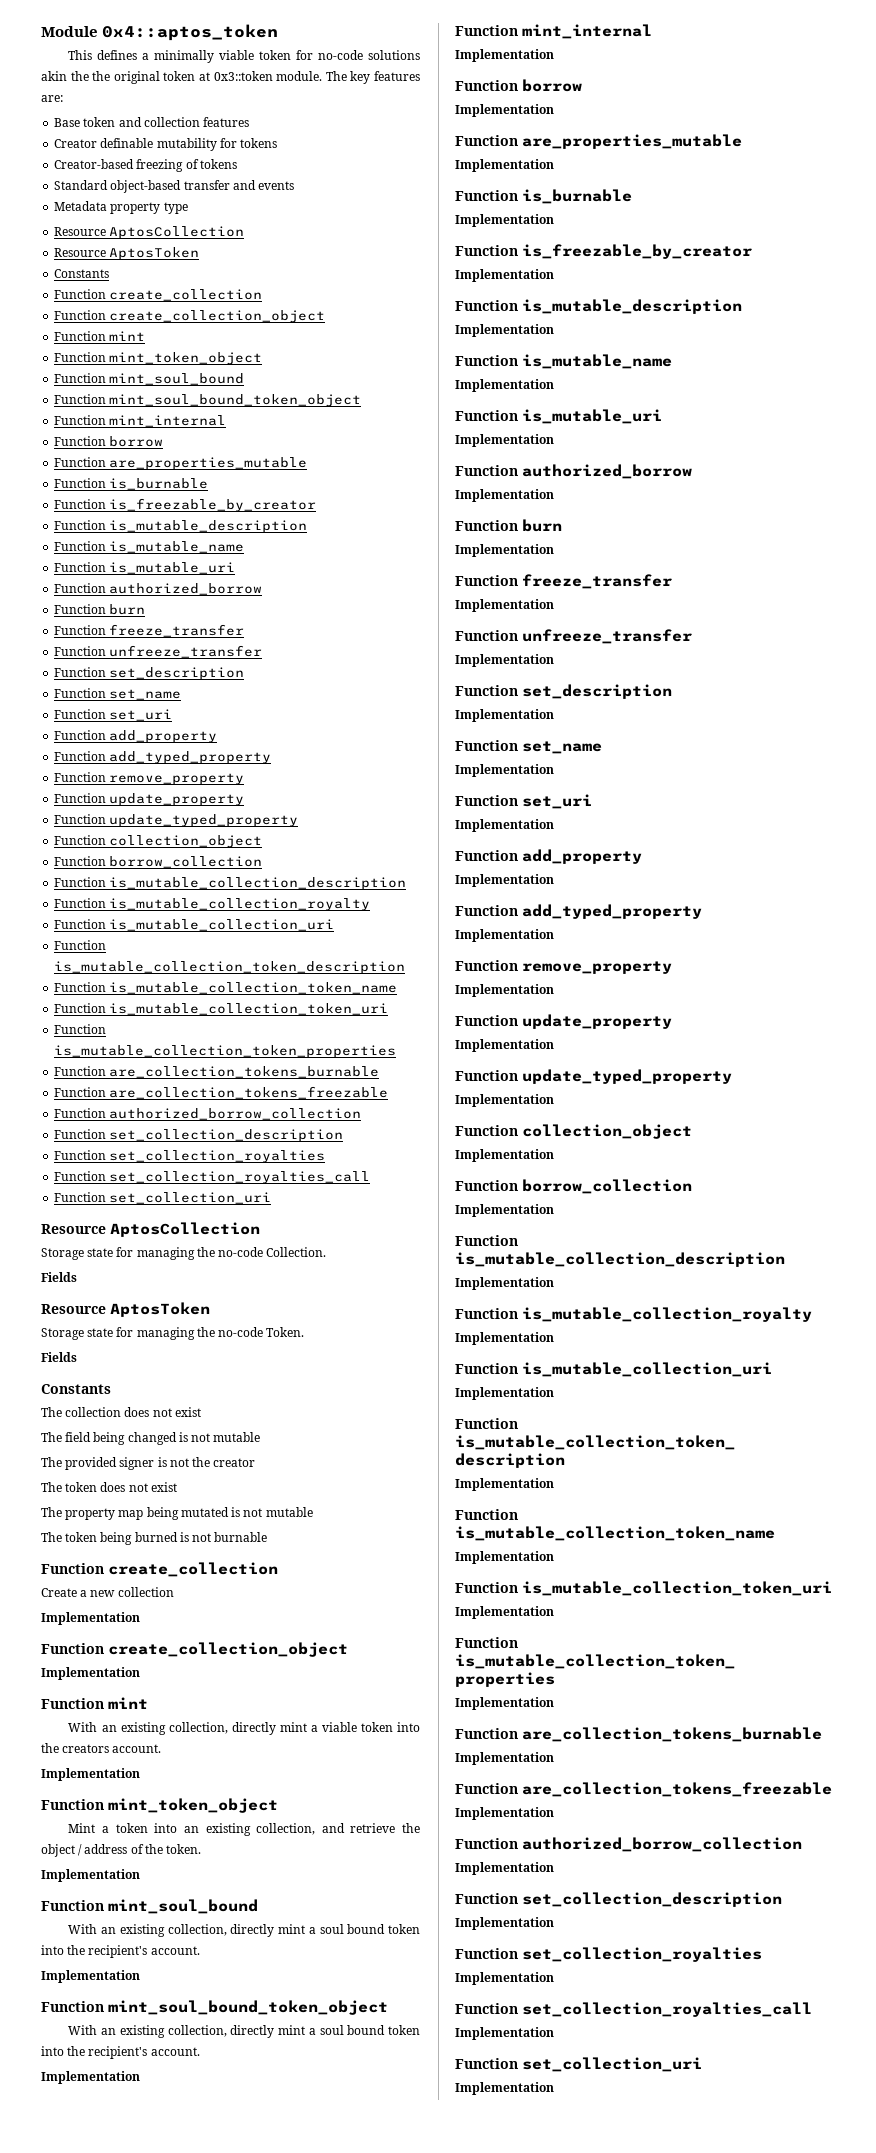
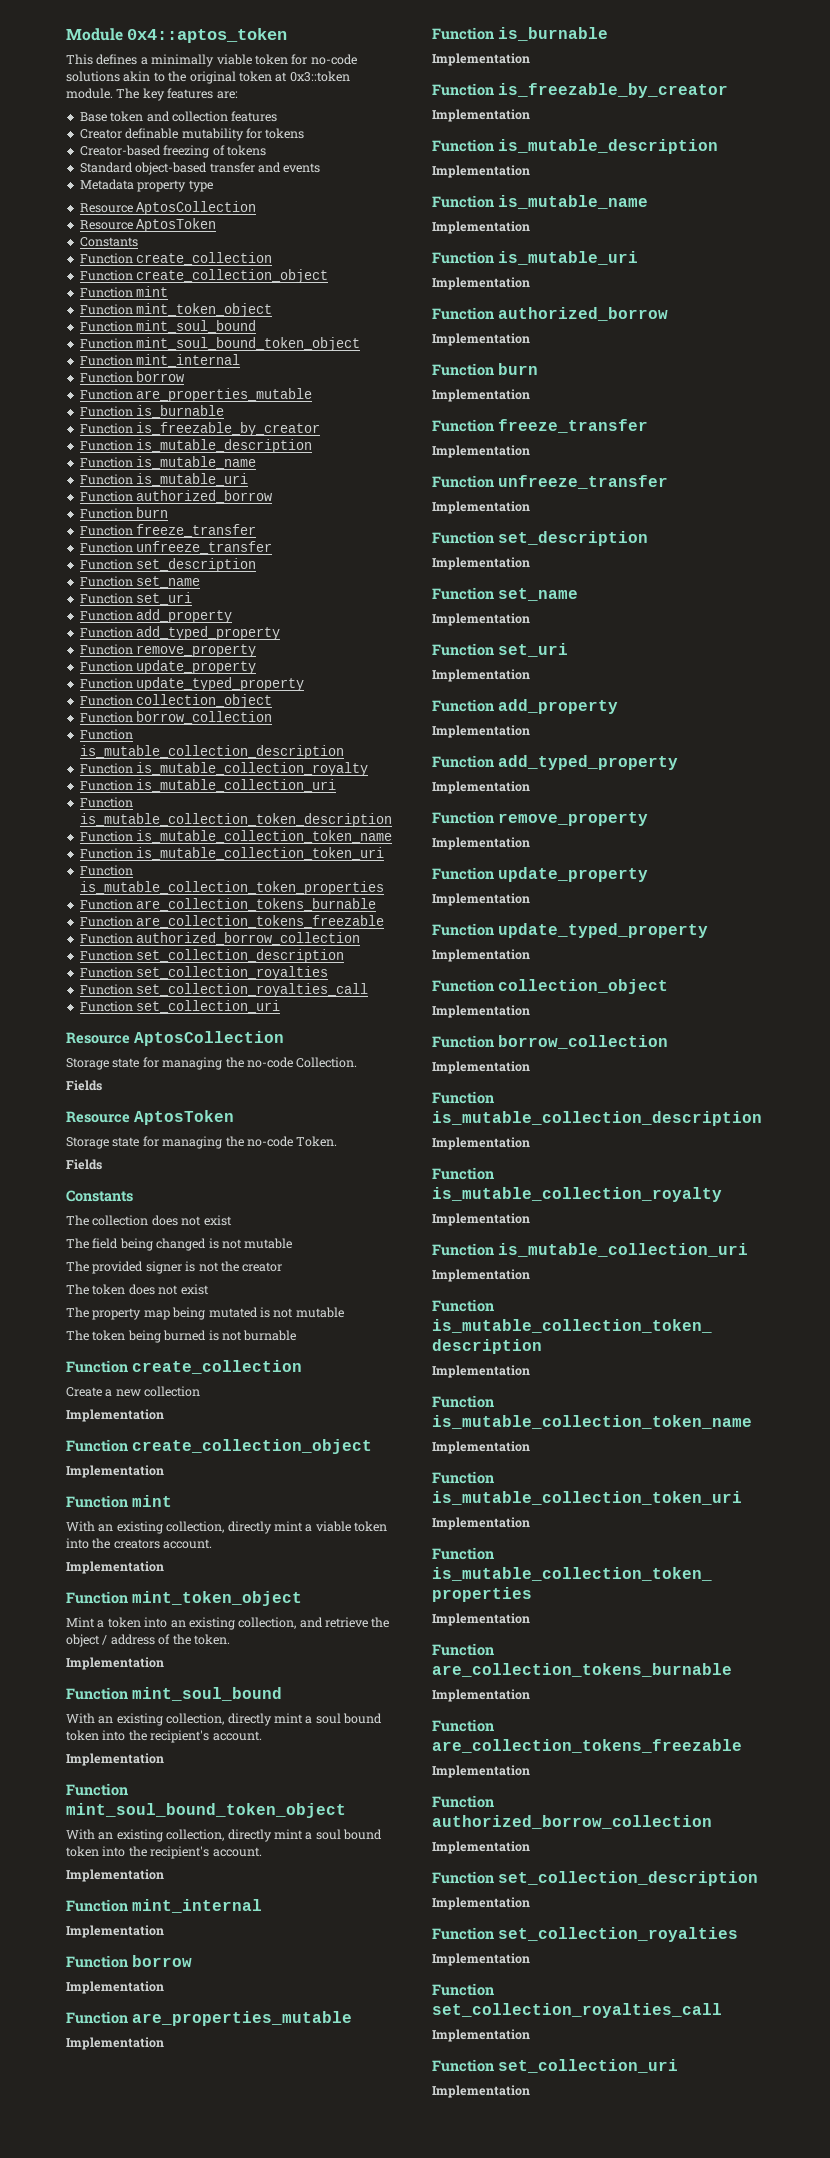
- This defines a minimally viable token for no-code solutions akin the the original token at 0x3::token module.
+ This defines a minimally viable token for no-code solutions akin to the original token at 0x3::token module.

